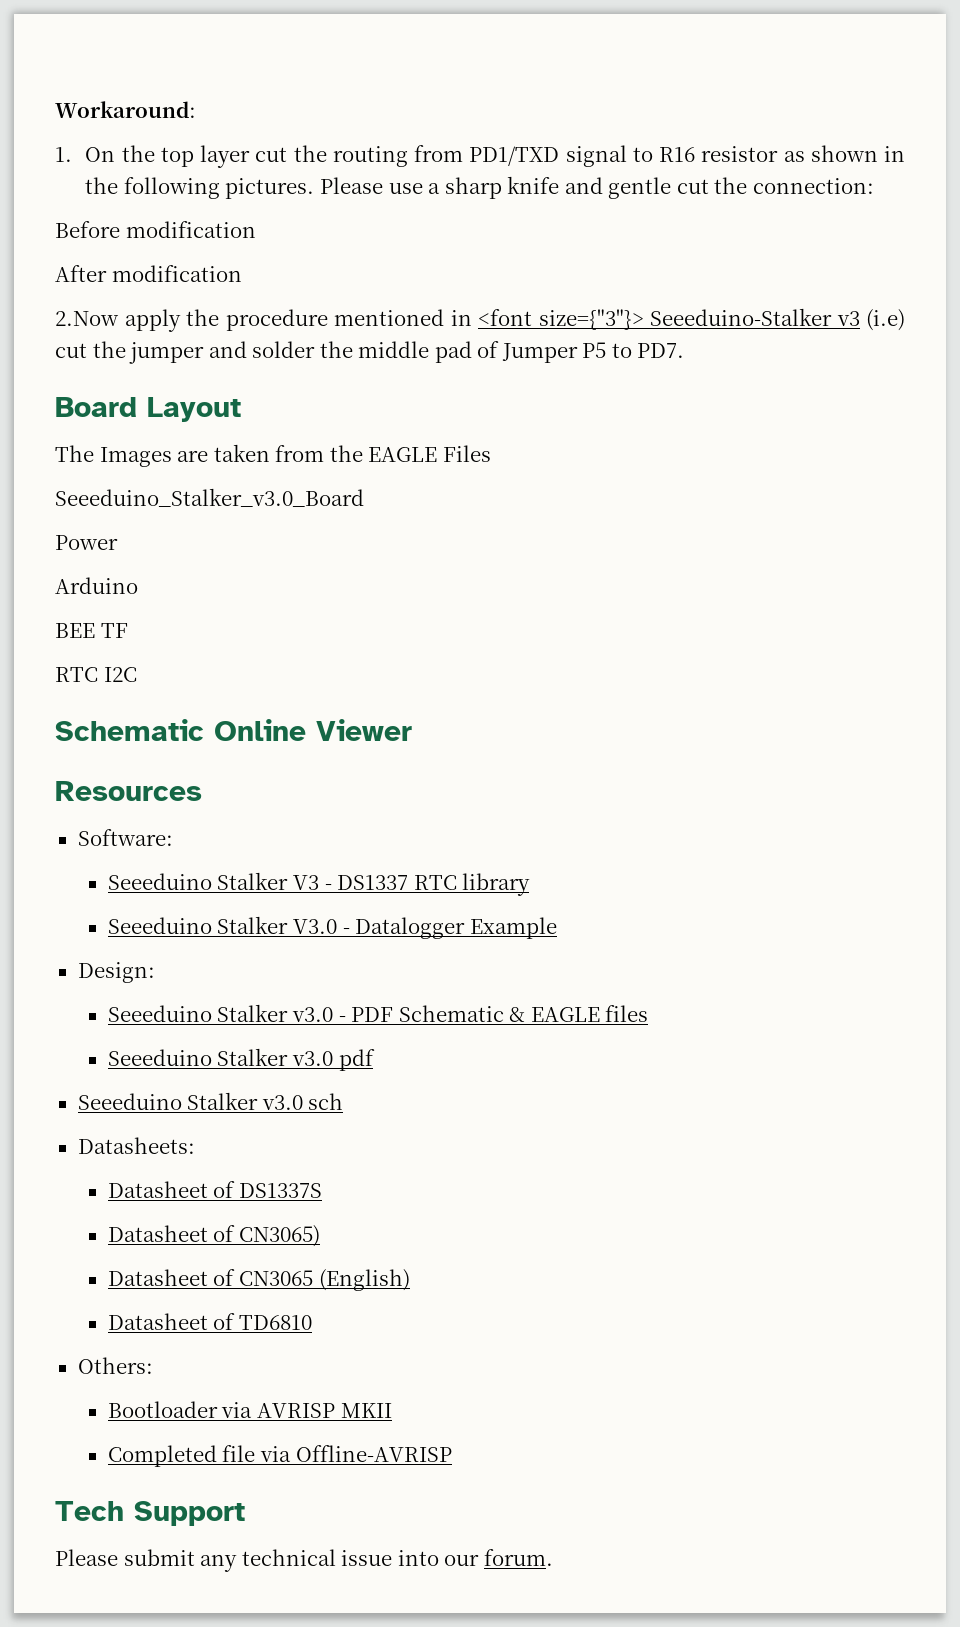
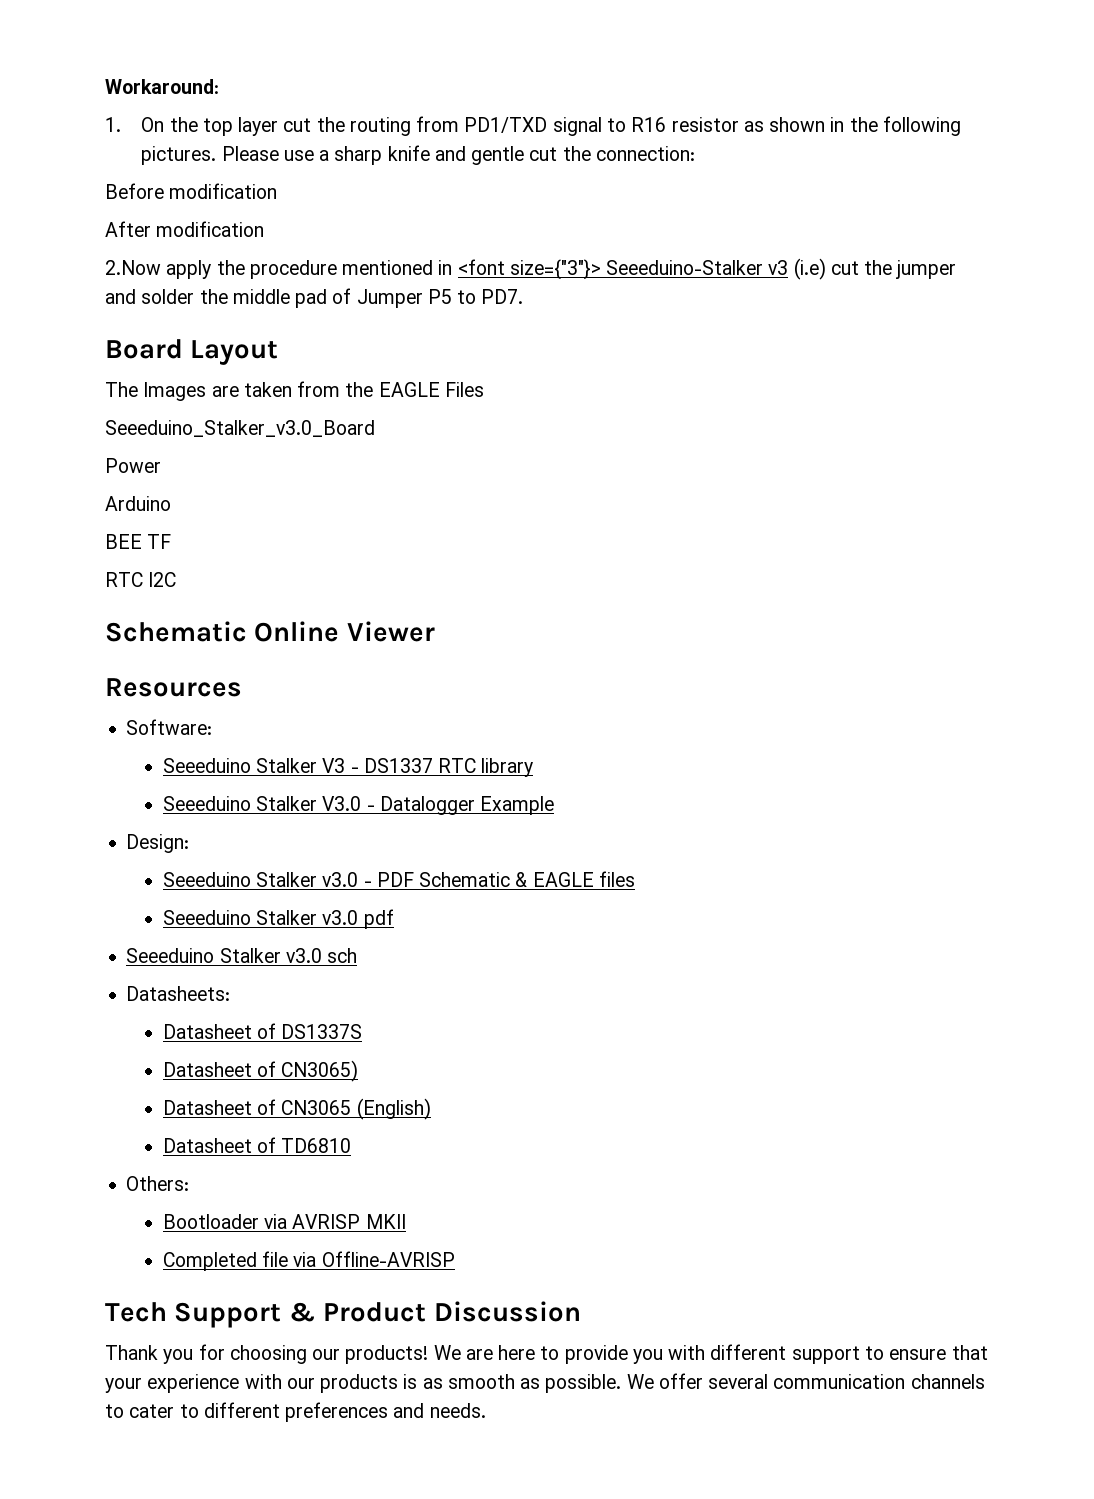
- Tech Support
- Please submit any technical issue into our forum.
+ Tech Support & Product Discussion
+ Thank you for choosing our products! We are here to provide you with different support to ensure that your experience with our products is as smooth as possible. We offer several communication channels to cater to different preferences and needs.

